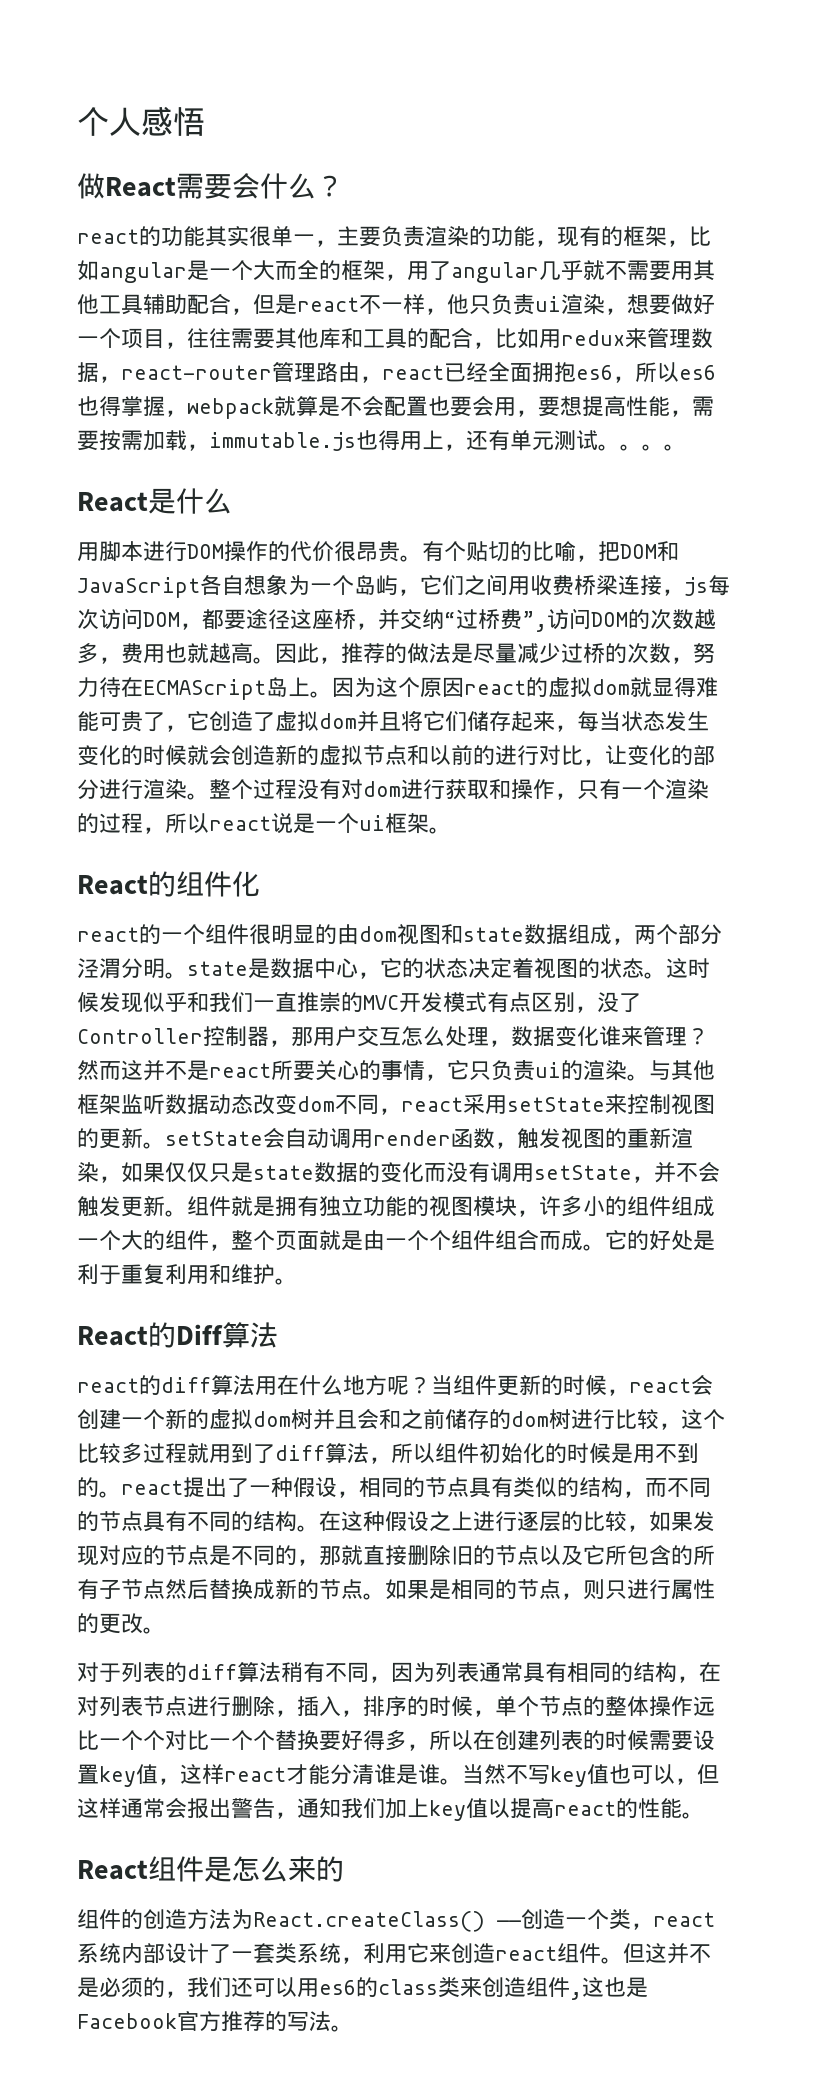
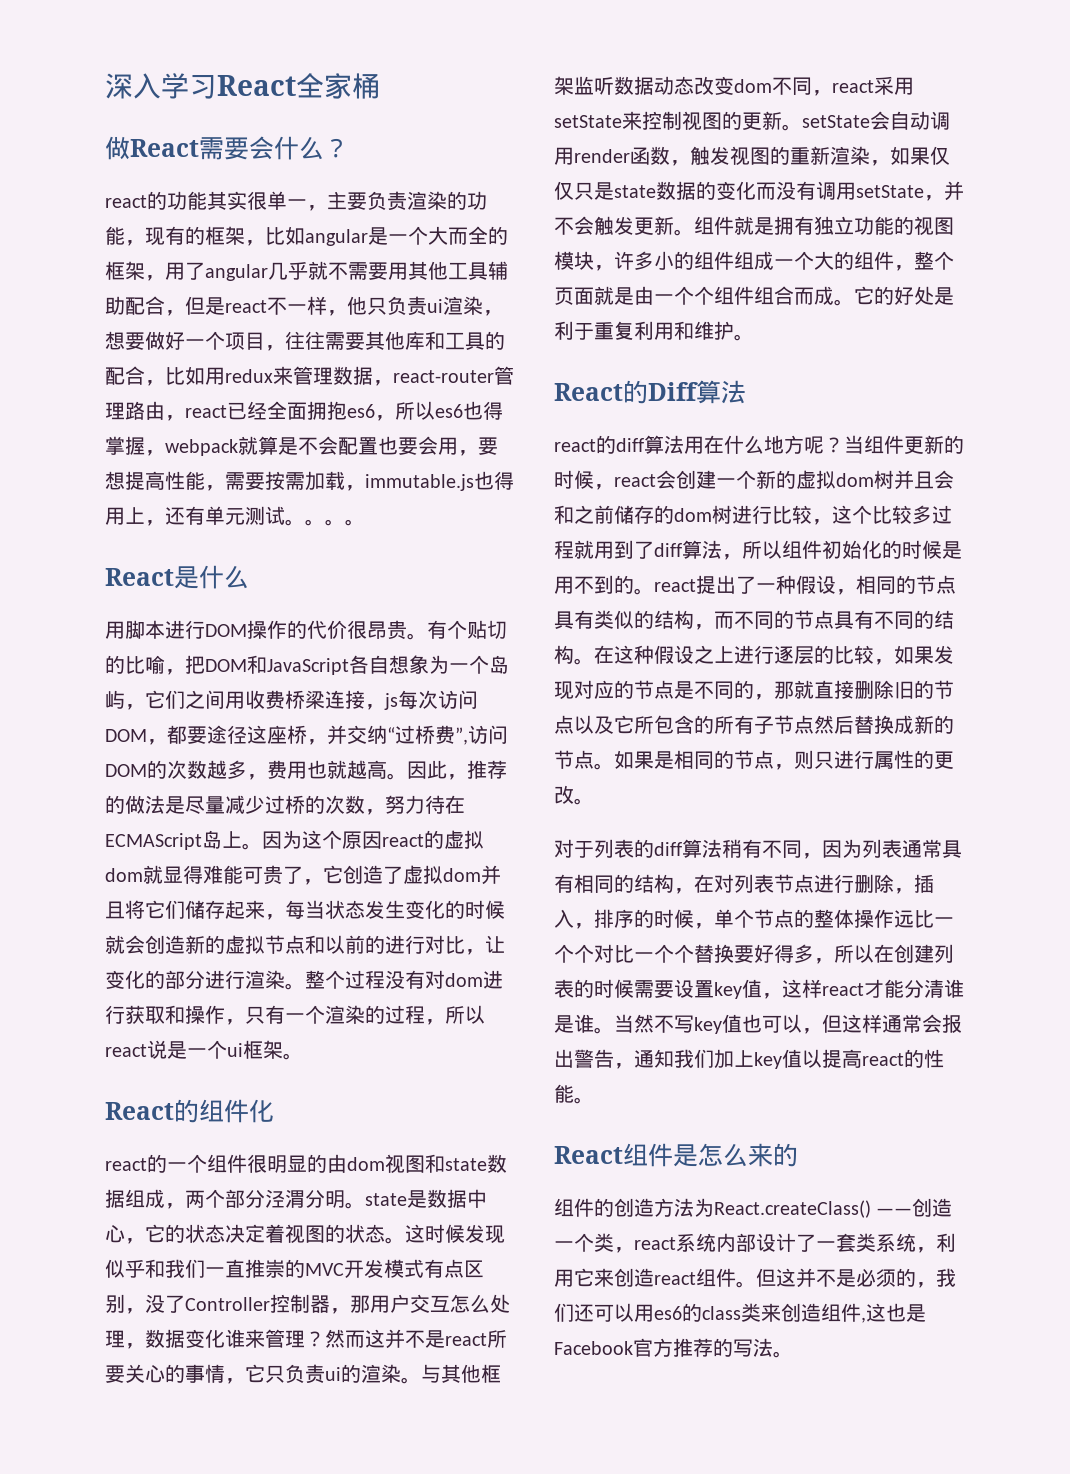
- 个人感悟
+ 深入学习React全家桶

